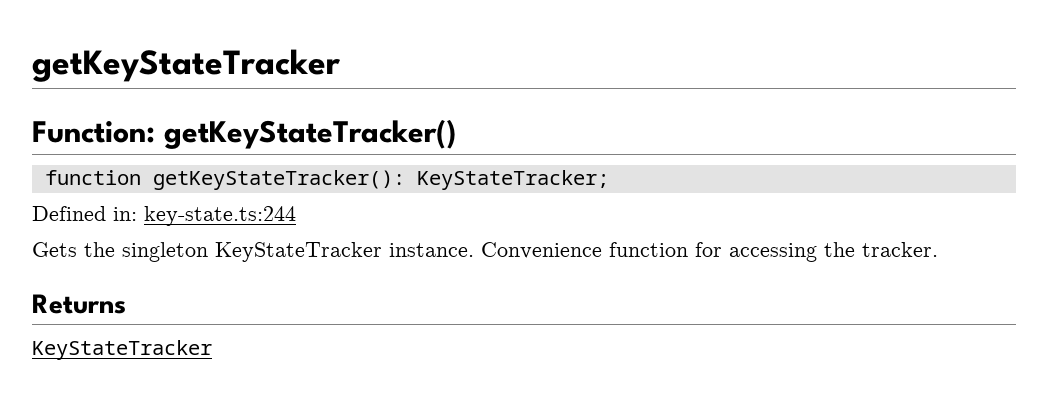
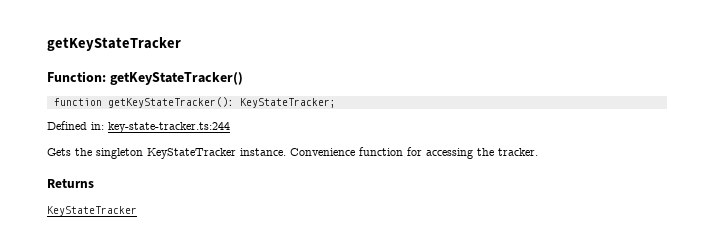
- Defined in: key-state.ts:244
+ Defined in: key-state-tracker.ts:244

